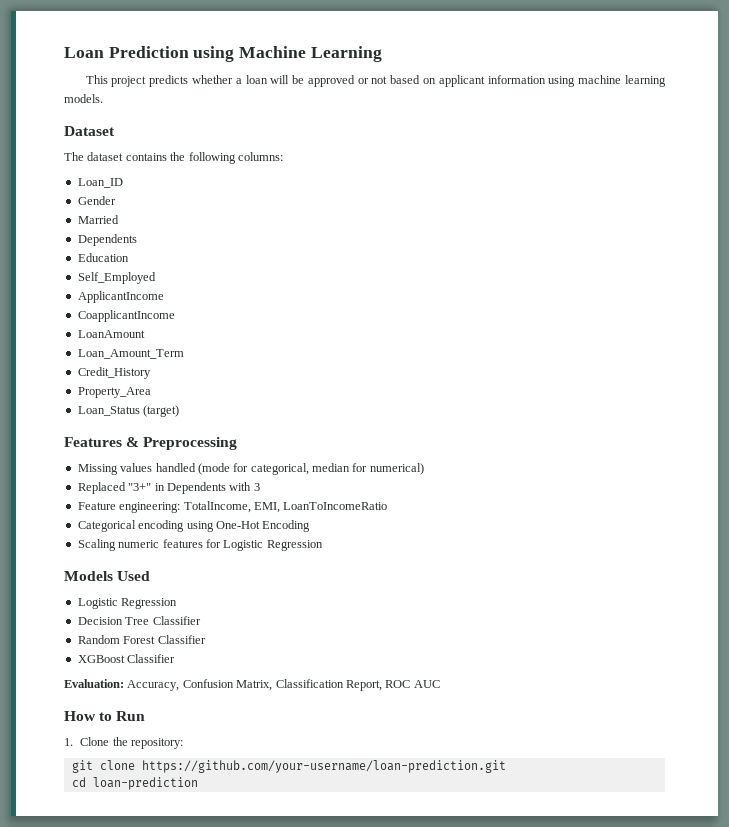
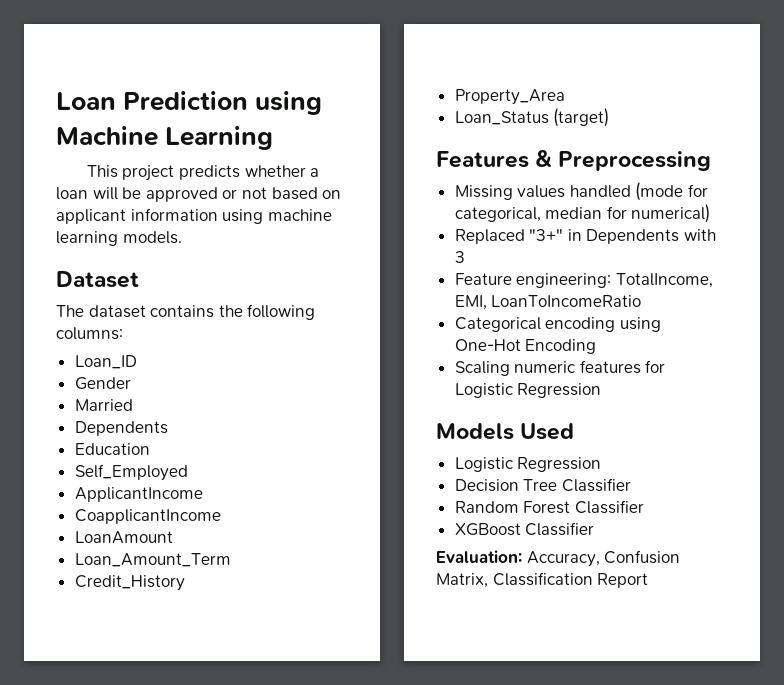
- Evaluation: Accuracy, Confusion Matrix, Classification Report, ROC AUC
- How to Run
- 1. Clone the repository:
- git clone https://github.com/your-username/loan-prediction.git
- cd loan-prediction
+ Evaluation: Accuracy, Confusion Matrix, Classification Report

